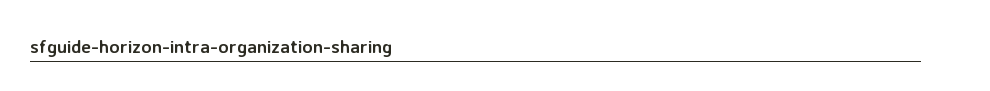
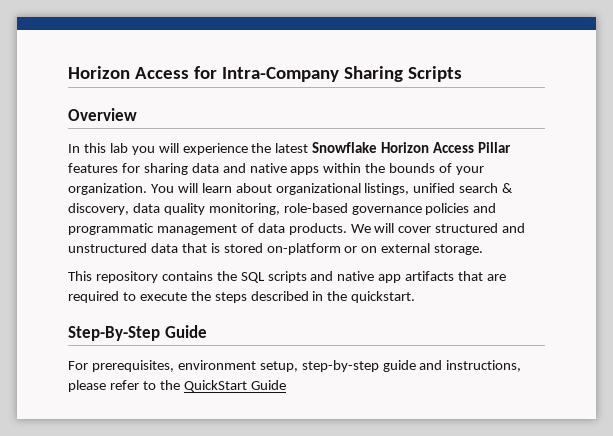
- sfguide-horizon-intra-organization-sharing
+ Horizon Access for Intra-Company Sharing Scripts
+ Overview
+ In this lab you will experience the latest Snowflake Horizon Access Pillar features for sharing data and native apps within the bounds of your organization. You will learn about organizational listings, unified search & discovery, data quality monitoring, role-based governance policies and programmatic management of data products. We will cover structured and unstructured data that is stored on-platform or on external storage.
+ This repository contains the SQL scripts and native app artifacts that are required to execute the steps described in the quickstart.
+ Step-By-Step Guide
+ For prerequisites, environment setup, step-by-step guide and instructions, please refer to the QuickStart Guide

